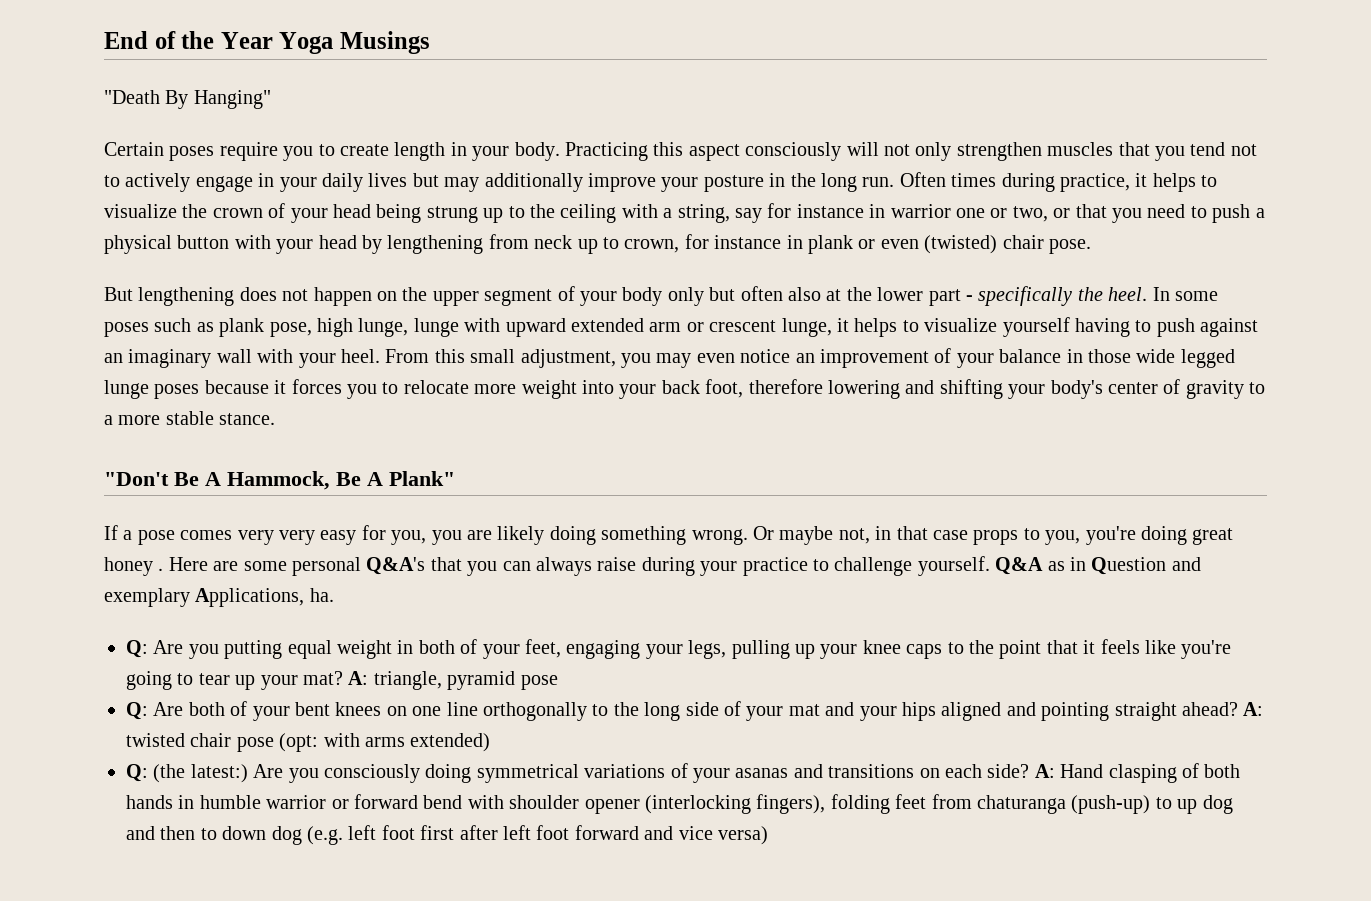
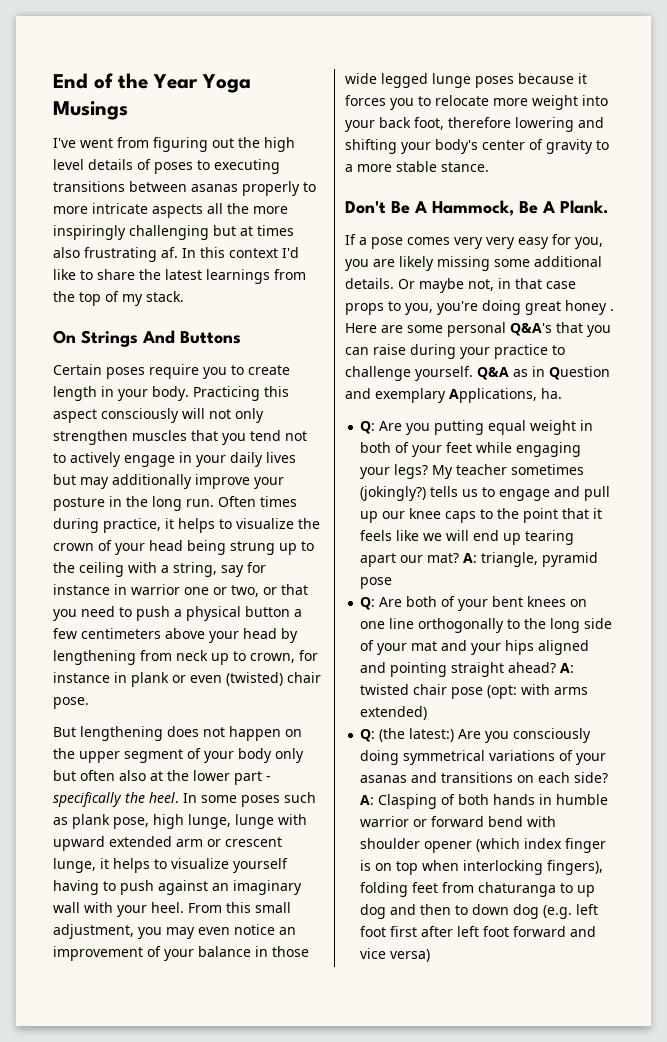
- "Death By Hanging"
+ I've went from figuring out the high level details of poses to executing transitions between asanas properly to more intricate aspects all the more inspiringly challenging but at times also frustrating af. In this context I'd like to share the latest learnings from the top of my stack.
+ On Strings And Buttons
- Often times during practice, it helps to visualize the crown of your head being strung up to the ceiling with a string, say for instance in warrior one or two, or that you need to push a physical button with your head by lengthening from neck up to crown, for instance in plank or even (twisted) chair pose.
+ Often times during practice, it helps to visualize the crown of your head being strung up to the ceiling with a string, say for instance in warrior one or two, or that you need to push a physical button a few centimeters above your head by lengthening from neck up to crown, for instance in plank or even (twisted) chair pose.
- "Don't Be A Hammock, Be A Plank"
+ Don't Be A Hammock, Be A Plank.
- If a pose comes very very easy for you, you are likely doing something wrong.
+ If a pose comes very very easy for you, you are likely missing some additional details.
- Here are some personal Q&A's that you can always raise during your practice to challenge yourself.
+ Here are some personal Q&A's that you can raise during your practice to challenge yourself.
- Q: Are you putting equal weight in both of your feet, engaging your legs, pulling up your knee caps to the point that it feels like you're going to tear up your mat?
+ Q: Are you putting equal weight in both of your feet while engaging your legs? My teacher sometimes (jokingly?) tells us to engage and pull up our knee caps to the point that it feels like we will end up tearing apart our mat?
- A: Hand clasping of both hands in humble warrior or forward bend with shoulder opener (interlocking fingers), folding feet from chaturanga (push-up) to up dog and then to down dog (e.g. left foot first after left foot forward and vice versa)
+ A: Clasping of both hands in humble warrior or forward bend with shoulder opener (which index finger is on top when interlocking fingers), folding feet from chaturanga to up dog and then to down dog (e.g. left foot first after left foot forward and vice versa)

